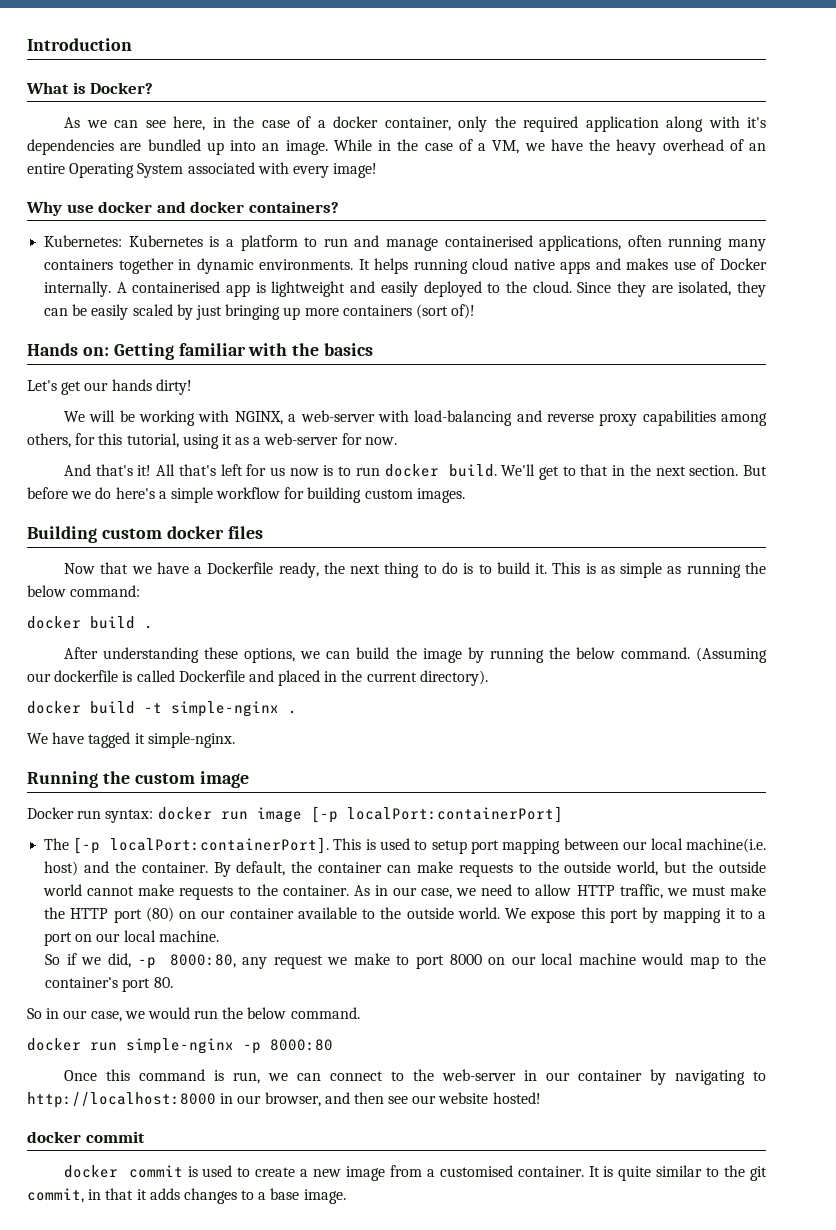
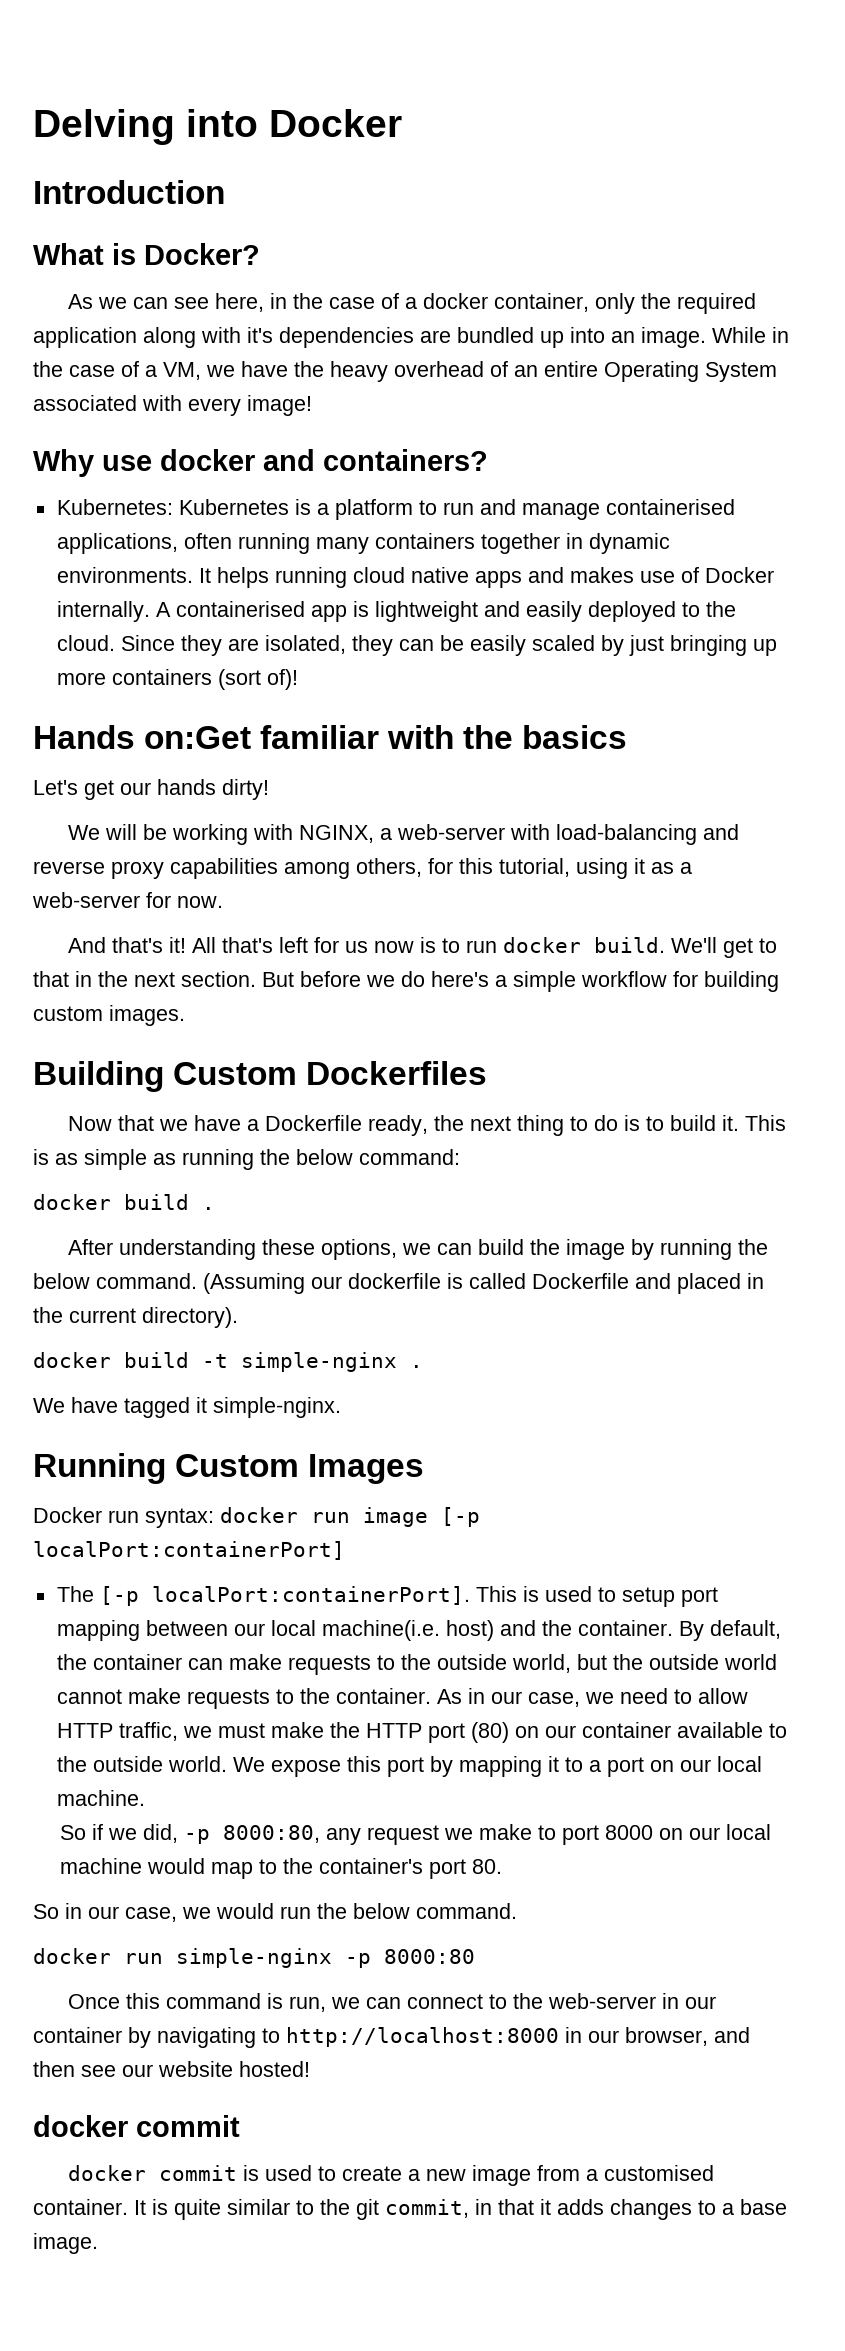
+ Delving into Docker
- Why use docker and docker containers?
+ Why use docker and containers?
- Hands on: Getting familiar with the basics
+ Hands on:Get familiar with the basics
- Building custom docker files
+ Building Custom Dockerfiles
- Running the custom image
+ Running Custom Images

